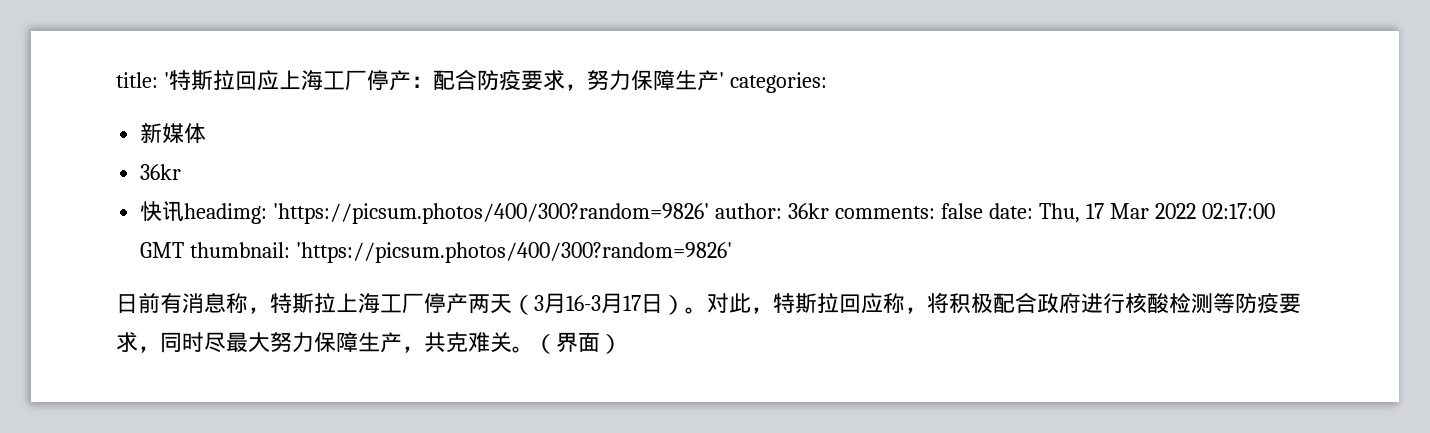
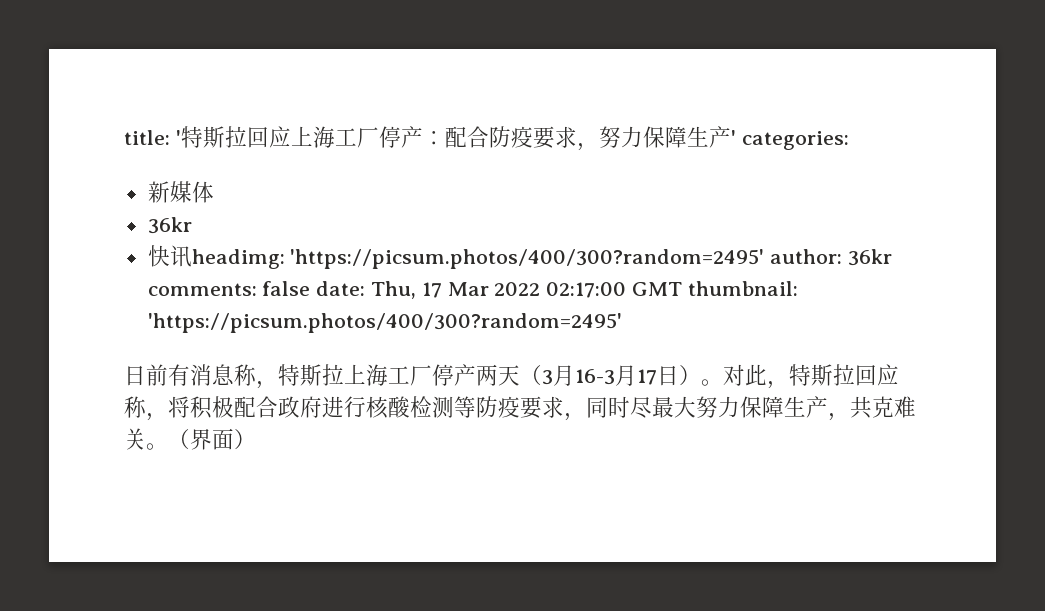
- 快讯headimg: 'https://picsum.photos/400/300?random=9826' author: 36kr comments: false date: Thu, 17 Mar 2022 02:17:00 GMT thumbnail: 'https://picsum.photos/400/300?random=9826'
+ 快讯headimg: 'https://picsum.photos/400/300?random=2495' author: 36kr comments: false date: Thu, 17 Mar 2022 02:17:00 GMT thumbnail: 'https://picsum.photos/400/300?random=2495'

